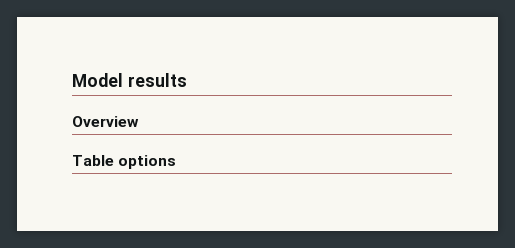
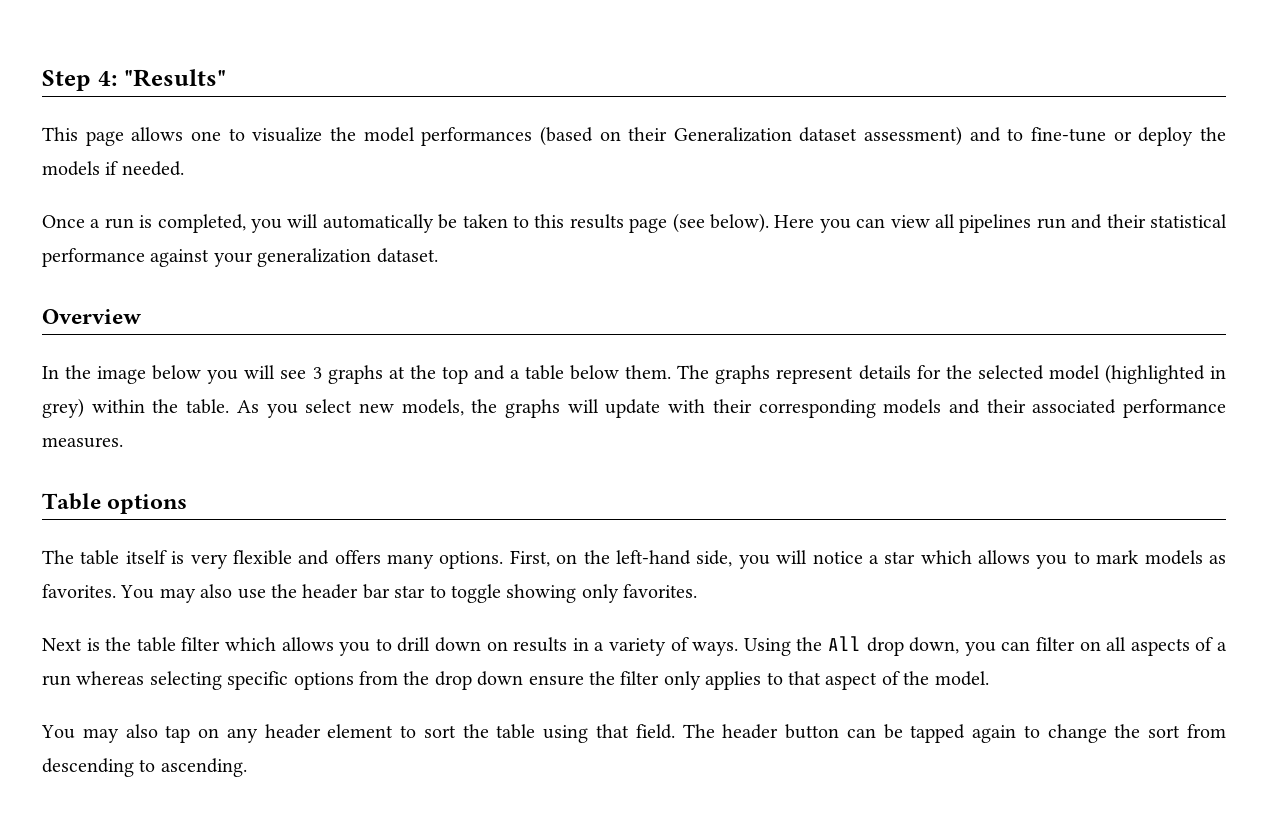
- Model results
+ Step 4: "Results"
+ This page allows one to visualize the model performances (based on their Generalization dataset assessment) and to fine-tune or deploy the models if needed.
+ Once a run is completed, you will automatically be taken to this results page (see below). Here you can view all pipelines run and their statistical performance against your generalization dataset.
  Overview
+ In the image below you will see 3 graphs at the top and a table below them. The graphs represent details for the selected model (highlighted in grey) within the table. As you select new models, the graphs will update with their corresponding models and their associated performance measures.
  Table options
+ The table itself is very flexible and offers many options. First, on the left-hand side, you will notice a star which allows you to mark models as favorites. You may also use the header bar star to toggle showing only favorites.
+ Next is the table filter which allows you to drill down on results in a variety of ways. Using the All drop down, you can filter on all aspects of a run whereas selecting specific options from the drop down ensure the filter only applies to that aspect of the model.
+ You may also tap on any header element to sort the table using that field. The header button can be tapped again to change the sort from descending to ascending.

